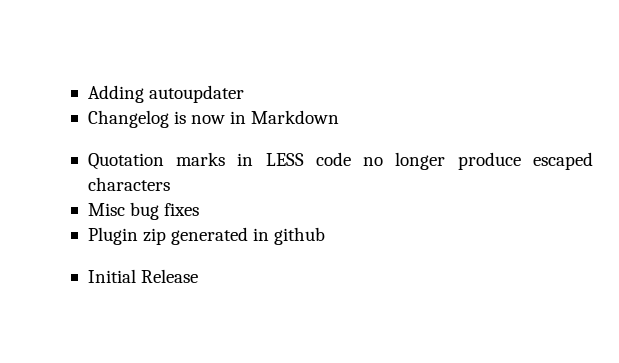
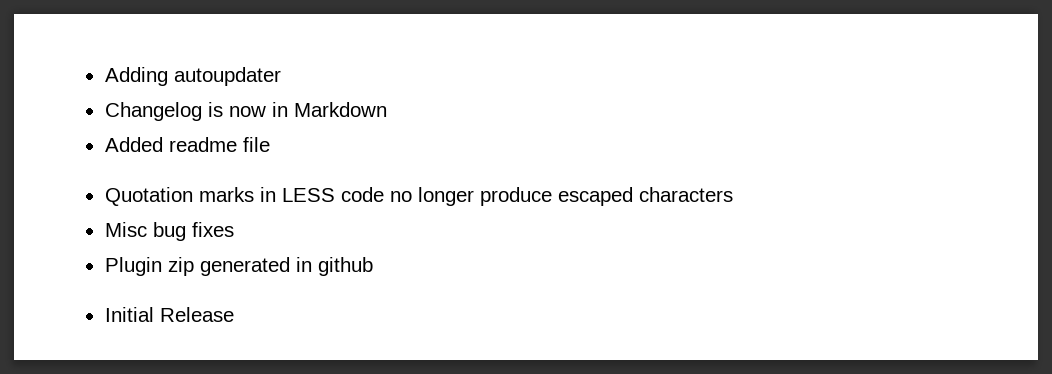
+ Added readme file

